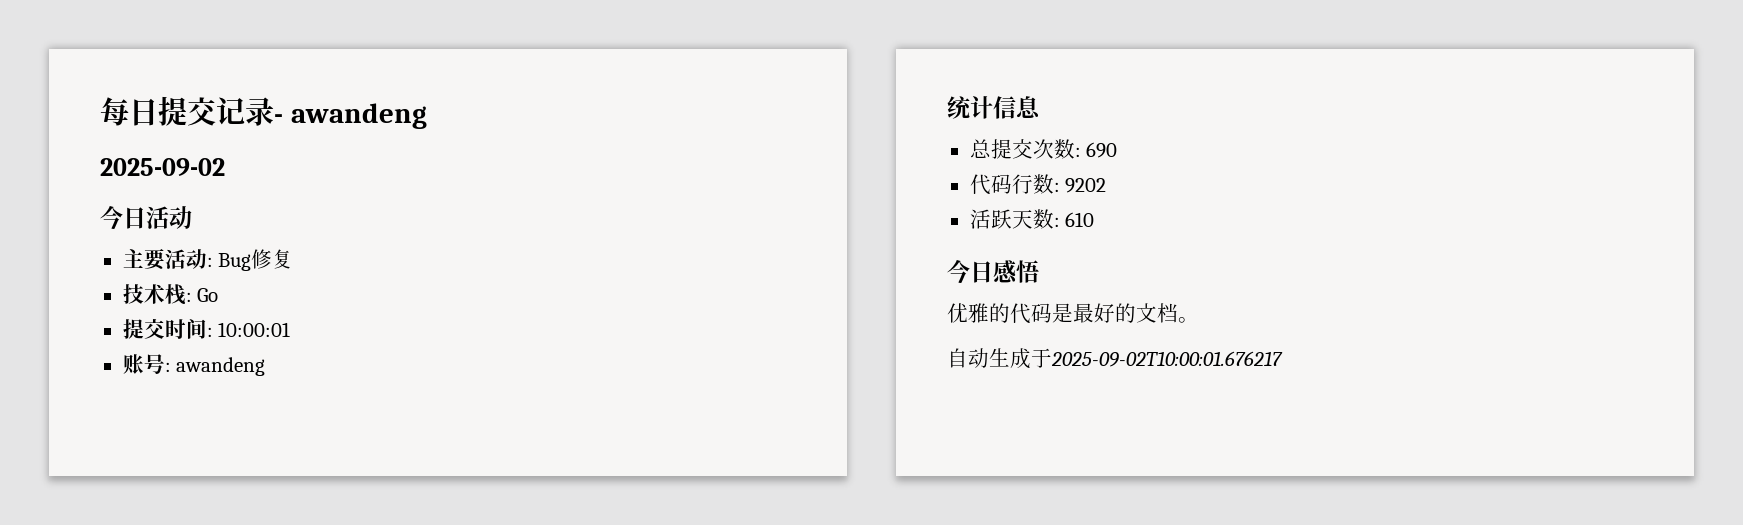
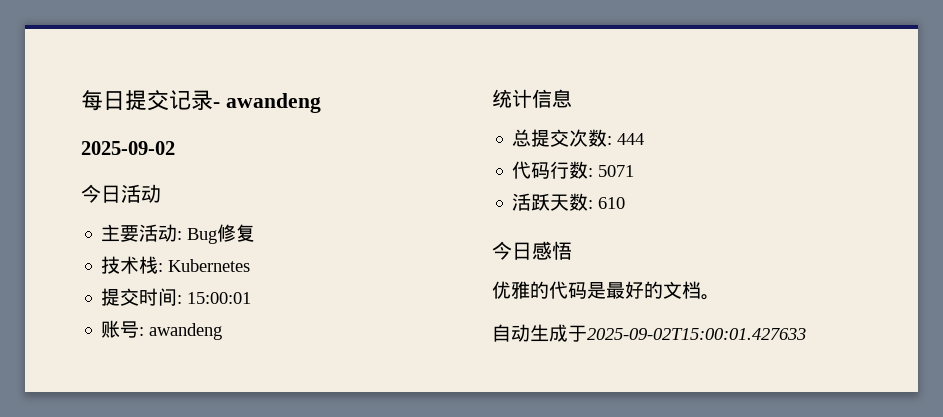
- 技术栈: Go
+ 技术栈: Kubernetes
- 提交时间: 10:00:01
+ 提交时间: 15:00:01
- 总提交次数: 690
+ 总提交次数: 444
- 代码行数: 9202
+ 代码行数: 5071
- 自动生成于2025-09-02T10:00:01.676217
+ 自动生成于2025-09-02T15:00:01.427633

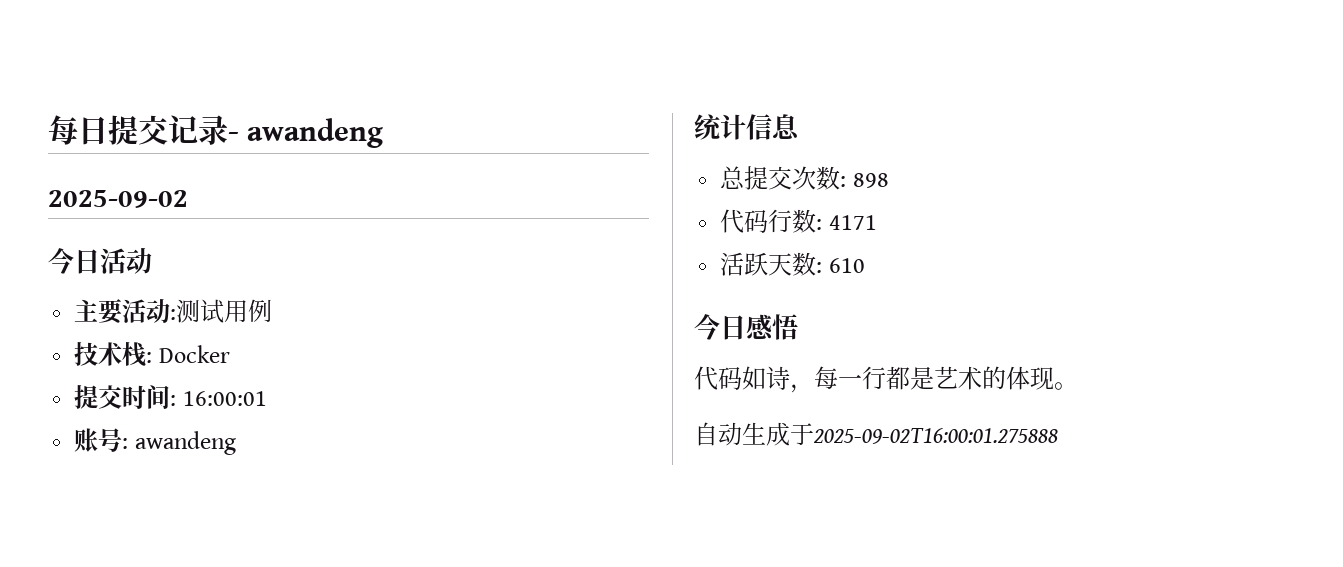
- 主要活动: Bug修复
+ 主要活动:测试用例
- 技术栈: Kubernetes
+ 技术栈: Docker
- 提交时间: 15:00:01
+ 提交时间: 16:00:01
- 总提交次数: 444
+ 总提交次数: 898
- 代码行数: 5071
+ 代码行数: 4171
- 优雅的代码是最好的文档。
+ 代码如诗，每一行都是艺术的体现。
- 自动生成于2025-09-02T15:00:01.427633
+ 自动生成于2025-09-02T16:00:01.275888

